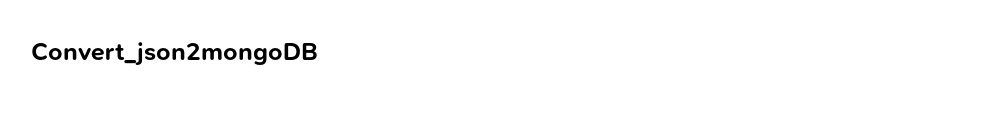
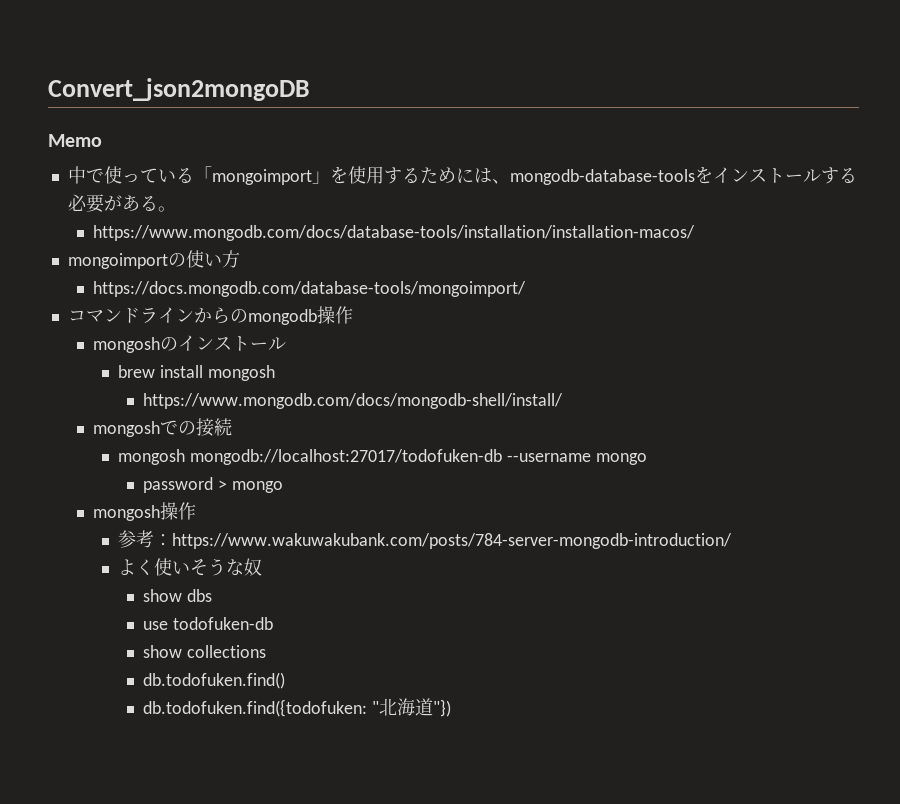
+ Memo
+ 中で使っている「mongoimport」を使用するためには、mongodb-database-toolsをインストールする必要がある。
+ https://www.mongodb.com/docs/database-tools/installation/installation-macos/
+ mongoimportの使い方
+ https://docs.mongodb.com/database-tools/mongoimport/
+ コマンドラインからのmongodb操作
+ mongoshのインストール
+ brew install mongosh
+ https://www.mongodb.com/docs/mongodb-shell/install/
+ mongoshでの接続
+ mongosh mongodb://localhost:27017/todofuken-db --username mongo
+ password > mongo
+ mongosh操作
+ 参考：https://www.wakuwakubank.com/posts/784-server-mongodb-introduction/
+ よく使いそうな奴
+ show dbs
+ use todofuken-db
+ show collections
+ db.todofuken.find()
+ db.todofuken.find({todofuken: "北海道"})

